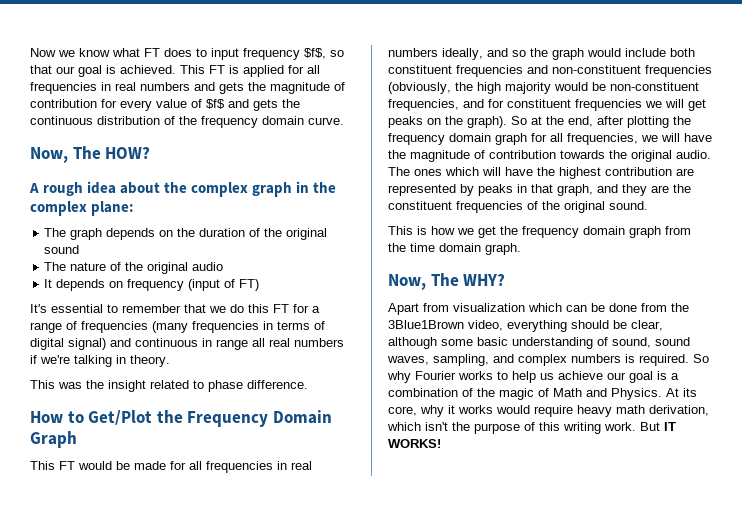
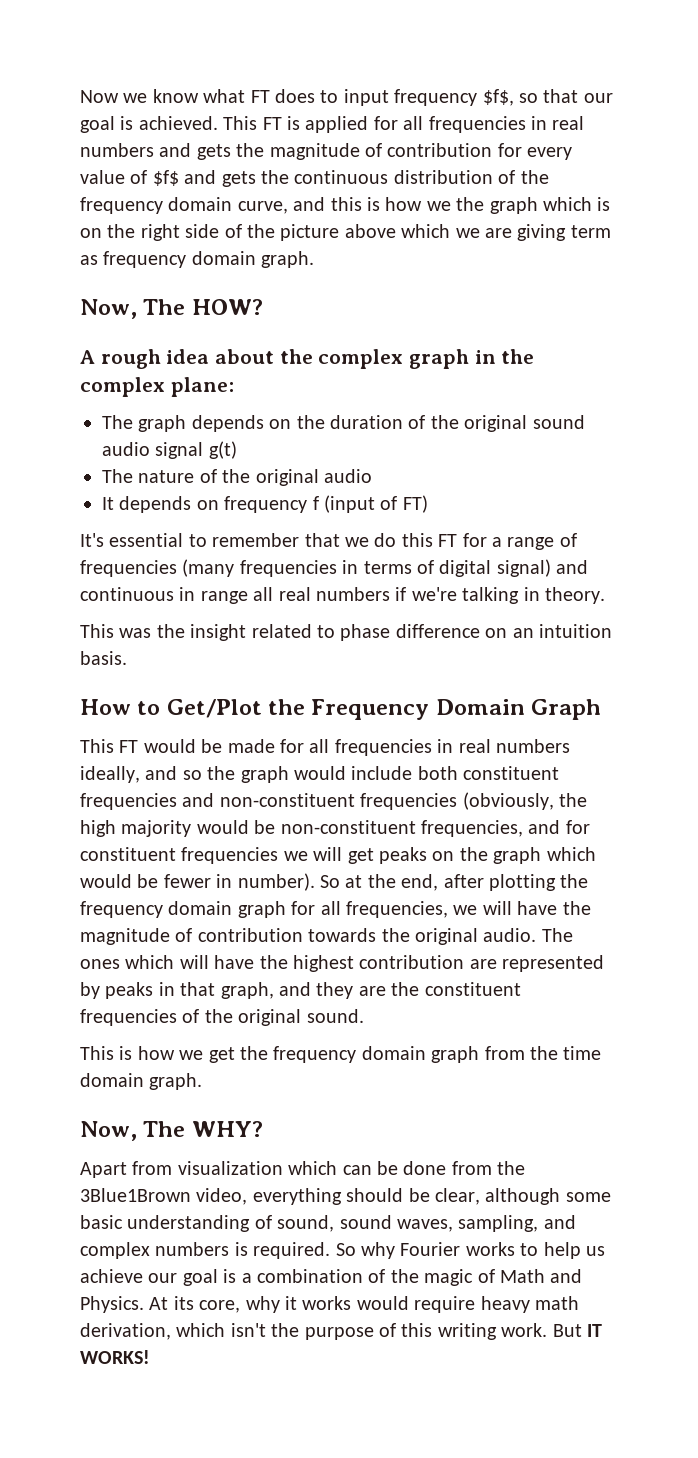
- This FT is applied for all frequencies in real numbers and gets the magnitude of contribution for every value of $f$ and gets the continuous distribution of the frequency domain curve.
+ This FT is applied for all frequencies in real numbers and gets the magnitude of contribution for every value of $f$ and gets the continuous distribution of the frequency domain curve, and this is how we the graph which is on the right side of the picture above which we are giving term as frequency domain graph.
- The graph depends on the duration of the original sound
+ The graph depends on the duration of the original sound audio signal g(t)
- It depends on frequency (input of FT)
+ It depends on frequency f (input of FT)
- This was the insight related to phase difference.
+ This was the insight related to phase difference on an intuition basis.
- This FT would be made for all frequencies in real numbers ideally, and so the graph would include both constituent frequencies and non-constituent frequencies (obviously, the high majority would be non-constituent frequencies, and for constituent frequencies we will get peaks on the graph).
+ This FT would be made for all frequencies in real numbers ideally, and so the graph would include both constituent frequencies and non-constituent frequencies (obviously, the high majority would be non-constituent frequencies, and for constituent frequencies we will get peaks on the graph which would be fewer in number).

